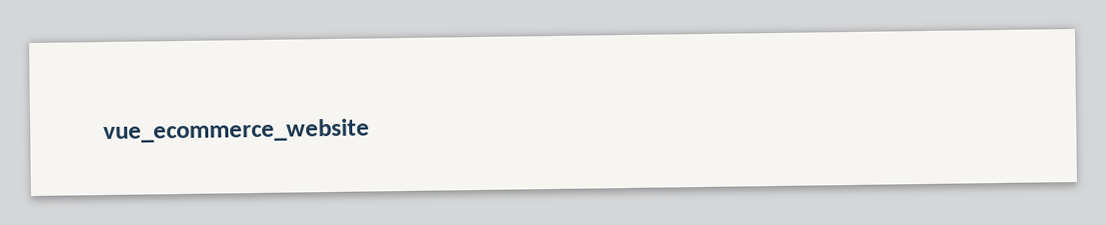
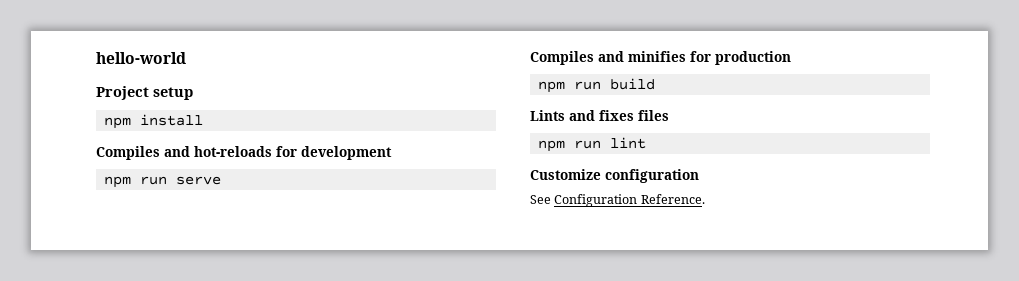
- vue_ecommerce_website
+ hello-world
+ Project setup
+ npm install
+ Compiles and hot-reloads for development
+ npm run serve
+ Compiles and minifies for production
+ npm run build
+ Lints and fixes files
+ npm run lint
+ Customize configuration
+ See Configuration Reference.

